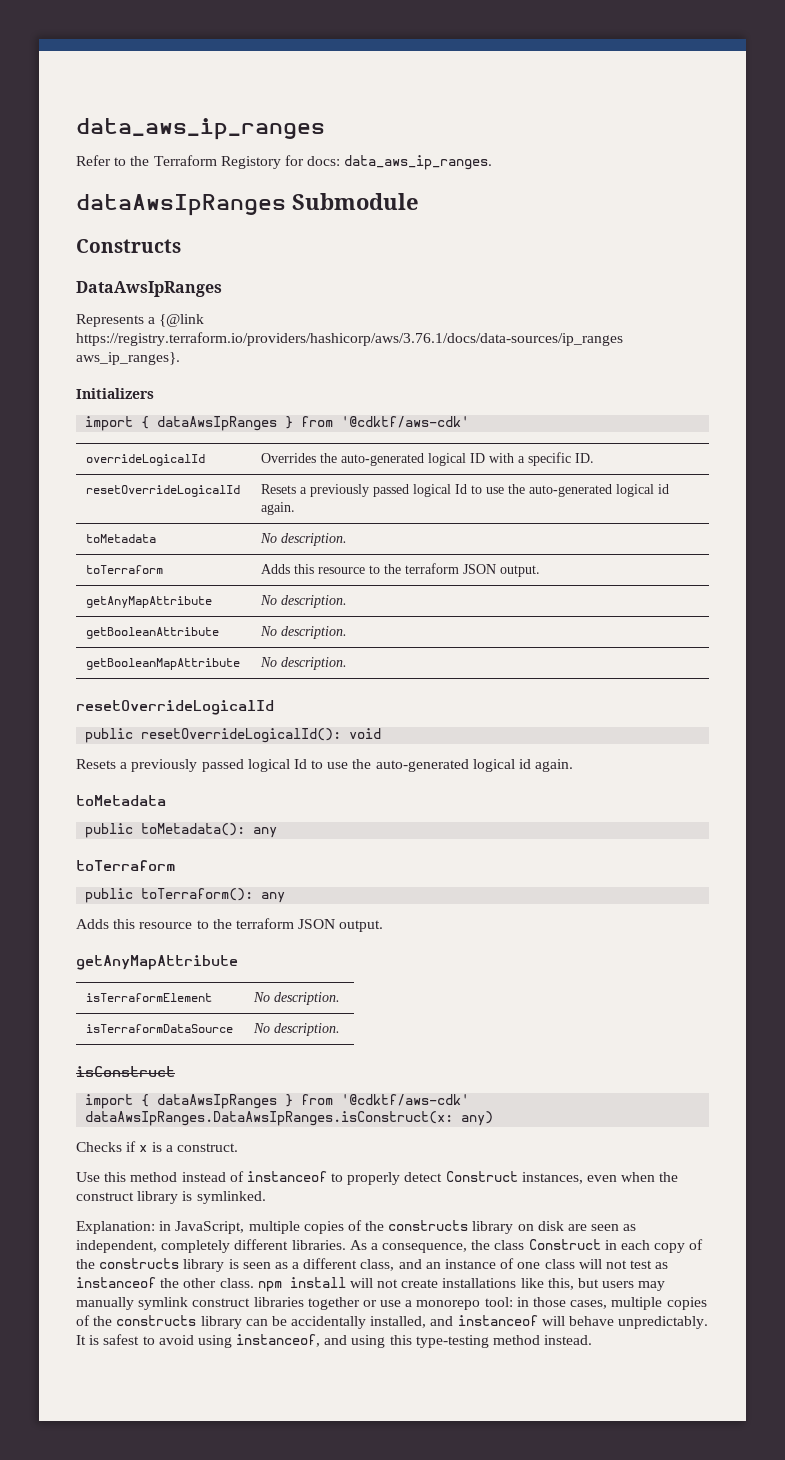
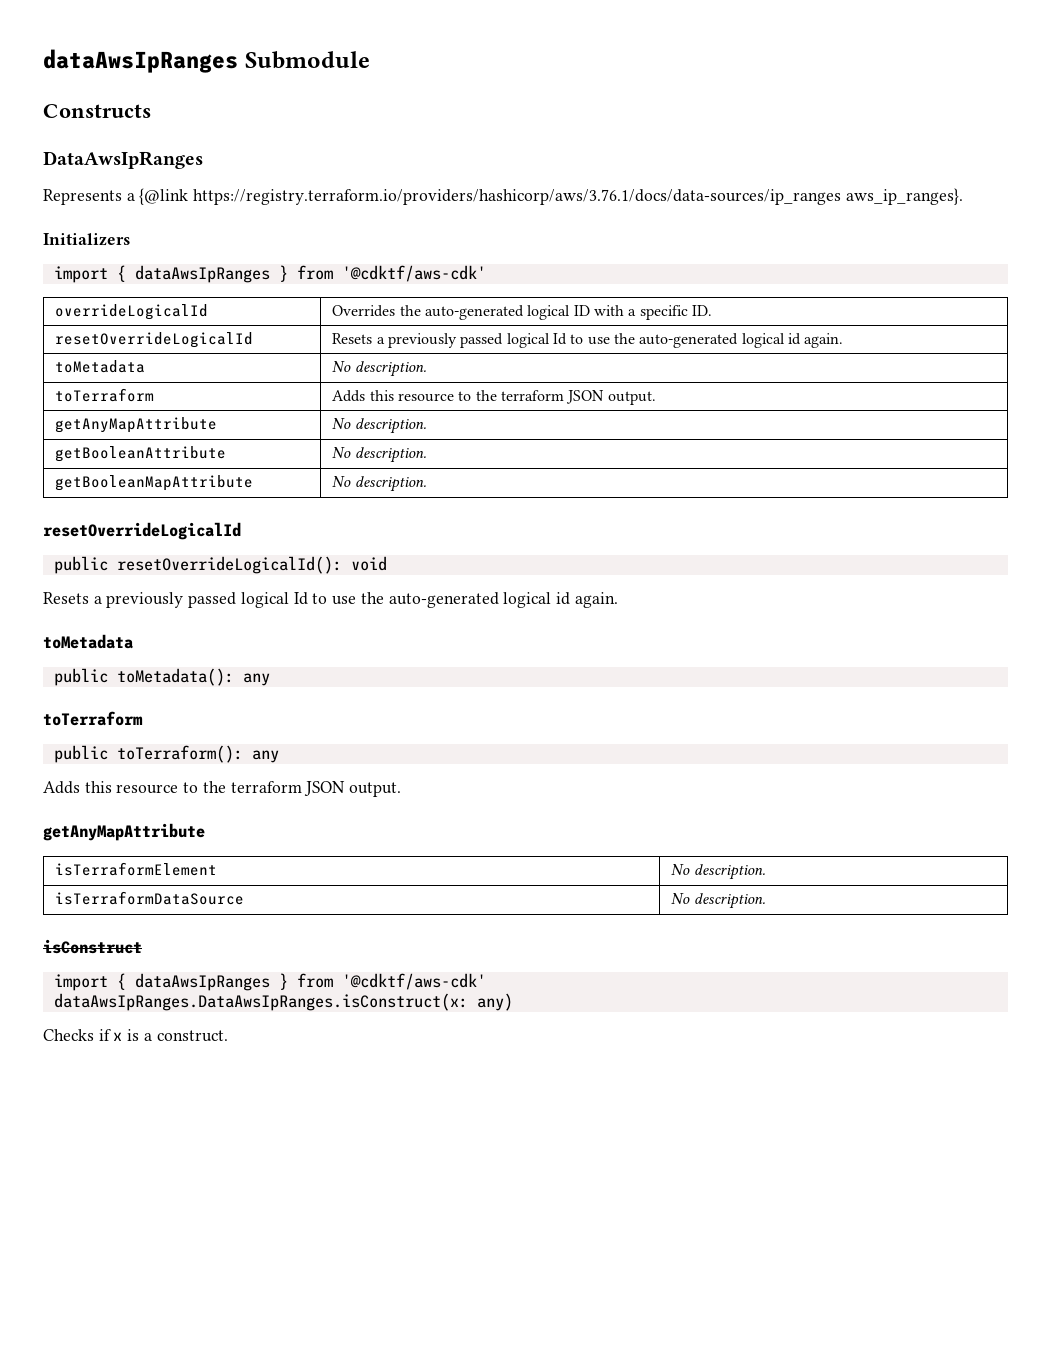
- data_aws_ip_ranges
- Refer to the Terraform Registory for docs: data_aws_ip_ranges.
- Use this method instead of instanceof to properly detect Construct instances, even when the construct library is symlinked.
- Explanation: in JavaScript, multiple copies of the constructs library on disk are seen as independent, completely different libraries. As a consequence, the class Construct in each copy of the constructs library is seen as a different class, and an instance of one class will not test as instanceof the other class. npm install will not create installations like this, but users may manually symlink construct libraries together or use a monorepo tool: in those cases, multiple copies of the constructs library can be accidentally installed, and instanceof will behave unpredictably. It is safest to avoid using instanceof, and using this type-testing method instead.

